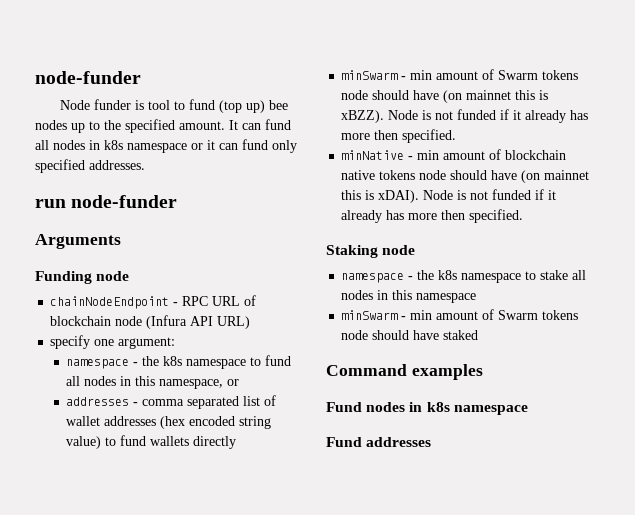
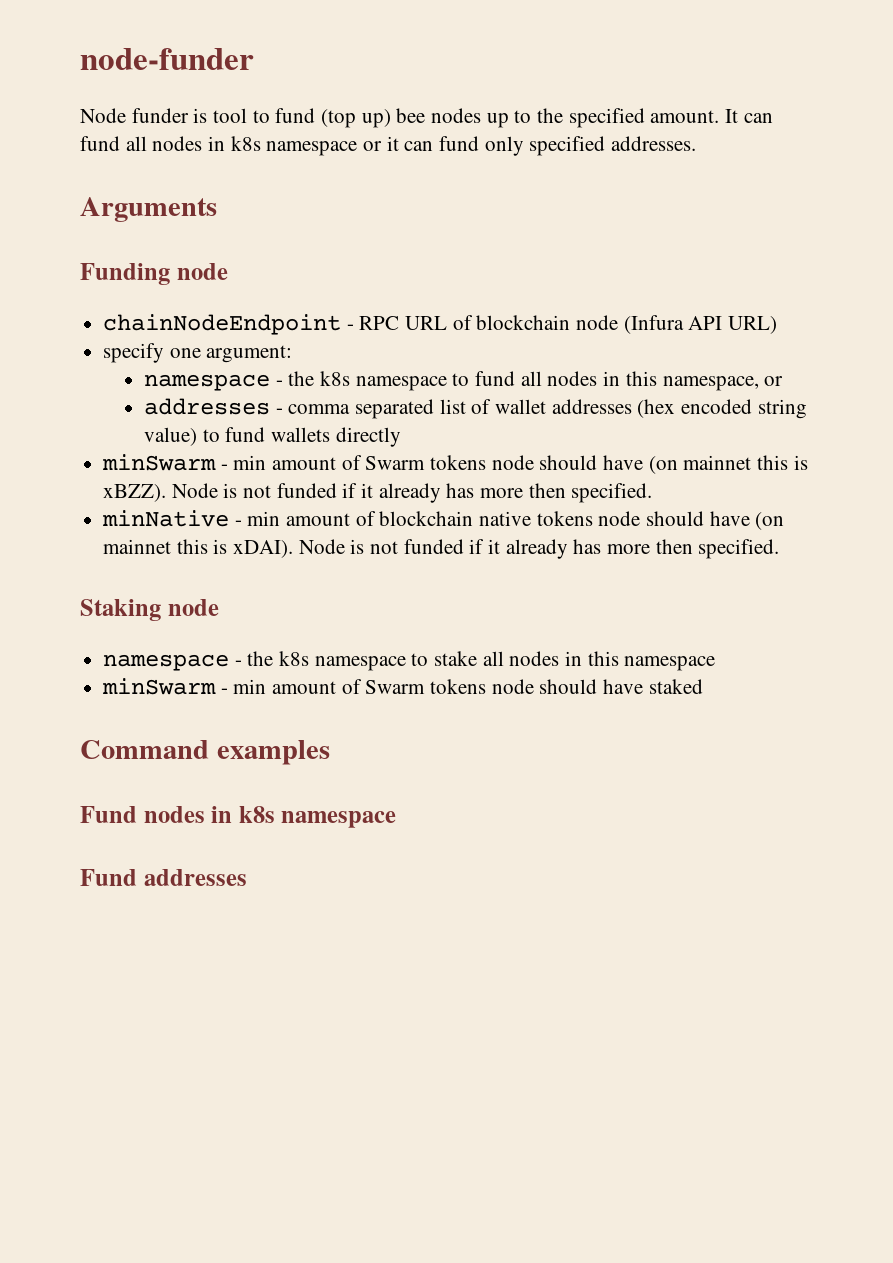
- run node-funder

